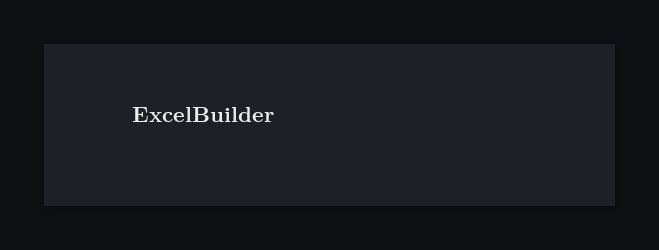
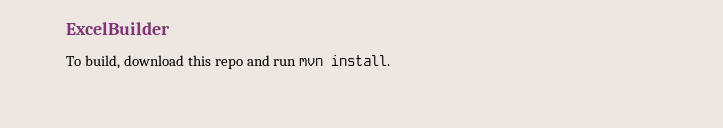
+ To build, download this repo and run mvn install.

